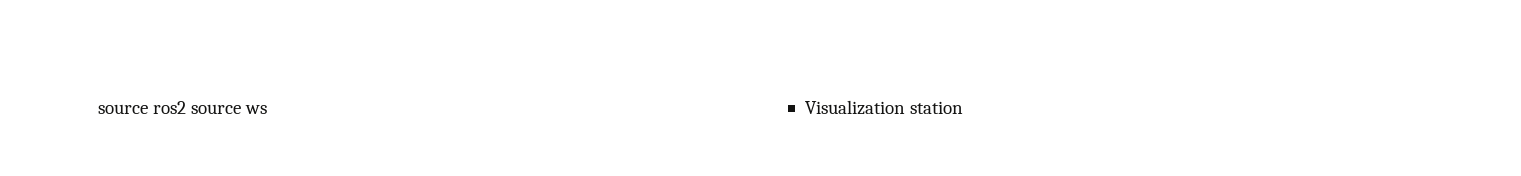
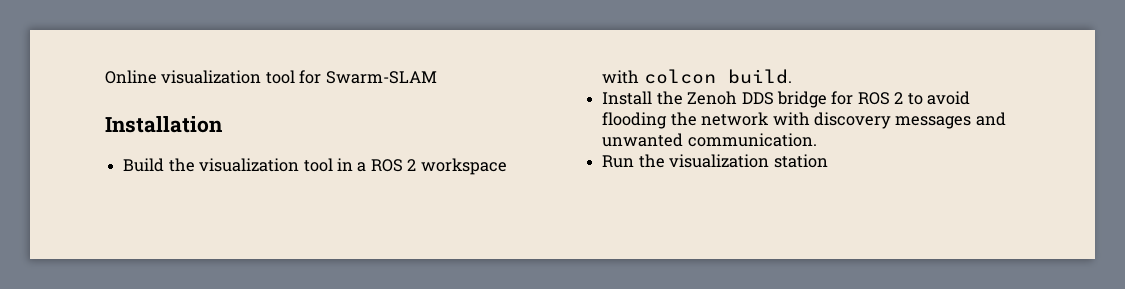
- source ros2 source ws
- Visualization station
+ Online visualization tool for Swarm-SLAM
+ Installation
+ Build the visualization tool in a ROS 2 workspace with colcon build.
+ Install the Zenoh DDS bridge for ROS 2 to avoid flooding the network with discovery messages and unwanted communication.
+ Run the visualization station

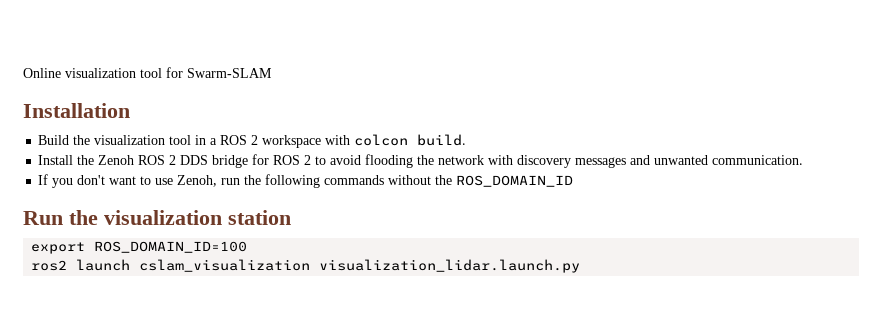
- Install the Zenoh DDS bridge for ROS 2 to avoid flooding the network with discovery messages and unwanted communication.
+ Install the Zenoh ROS 2 DDS bridge for ROS 2 to avoid flooding the network with discovery messages and unwanted communication.
+ If you don't want to use Zenoh, run the following commands without the ROS_DOMAIN_ID
  Run the visualization station
+ export ROS_DOMAIN_ID=100
+ ros2 launch cslam_visualization visualization_lidar.launch.py

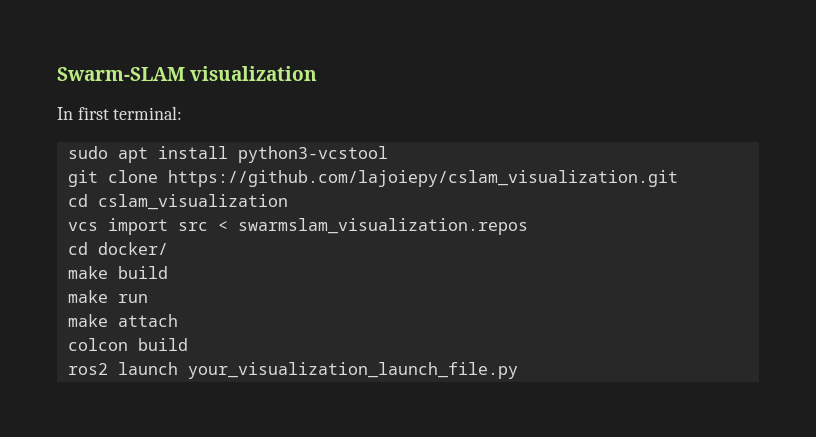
- Online visualization tool for Swarm-SLAM
- Installation
- Build the visualization tool in a ROS 2 workspace with colcon build.
- Install the Zenoh ROS 2 DDS bridge for ROS 2 to avoid flooding the network with discovery messages and unwanted communication.
- If you don't want to use Zenoh, run the following commands without the ROS_DOMAIN_ID
- Run the visualization station
- export ROS_DOMAIN_ID=100
+ Swarm-SLAM visualization
+ In first terminal:
+ sudo apt install python3-vcstool
+ git clone https://github.com/lajoiepy/cslam_visualization.git
+ cd cslam_visualization
+ vcs import src < swarmslam_visualization.repos
+ cd docker/
+ make build
+ make run
+ make attach
+ colcon build
- ros2 launch cslam_visualization visualization_lidar.launch.py
+ ros2 launch your_visualization_launch_file.py

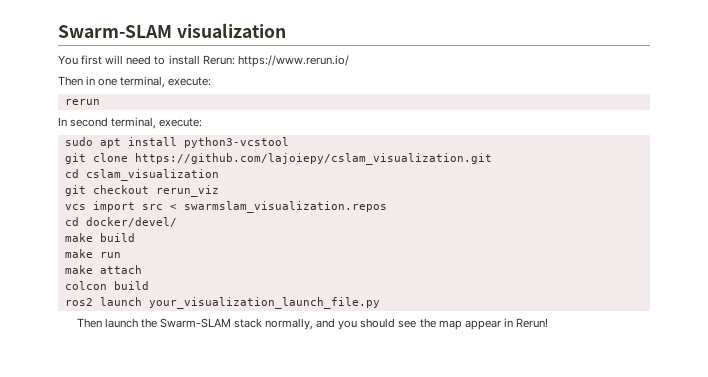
- In first terminal:
+ You first will need to install Rerun: https://www.rerun.io/
+ Then in one terminal, execute:
+ rerun
+ In second terminal, execute:
+ git checkout rerun_viz
- cd docker/
+ cd docker/devel/
+ Then launch the Swarm-SLAM stack normally, and you should see the map appear in Rerun!

